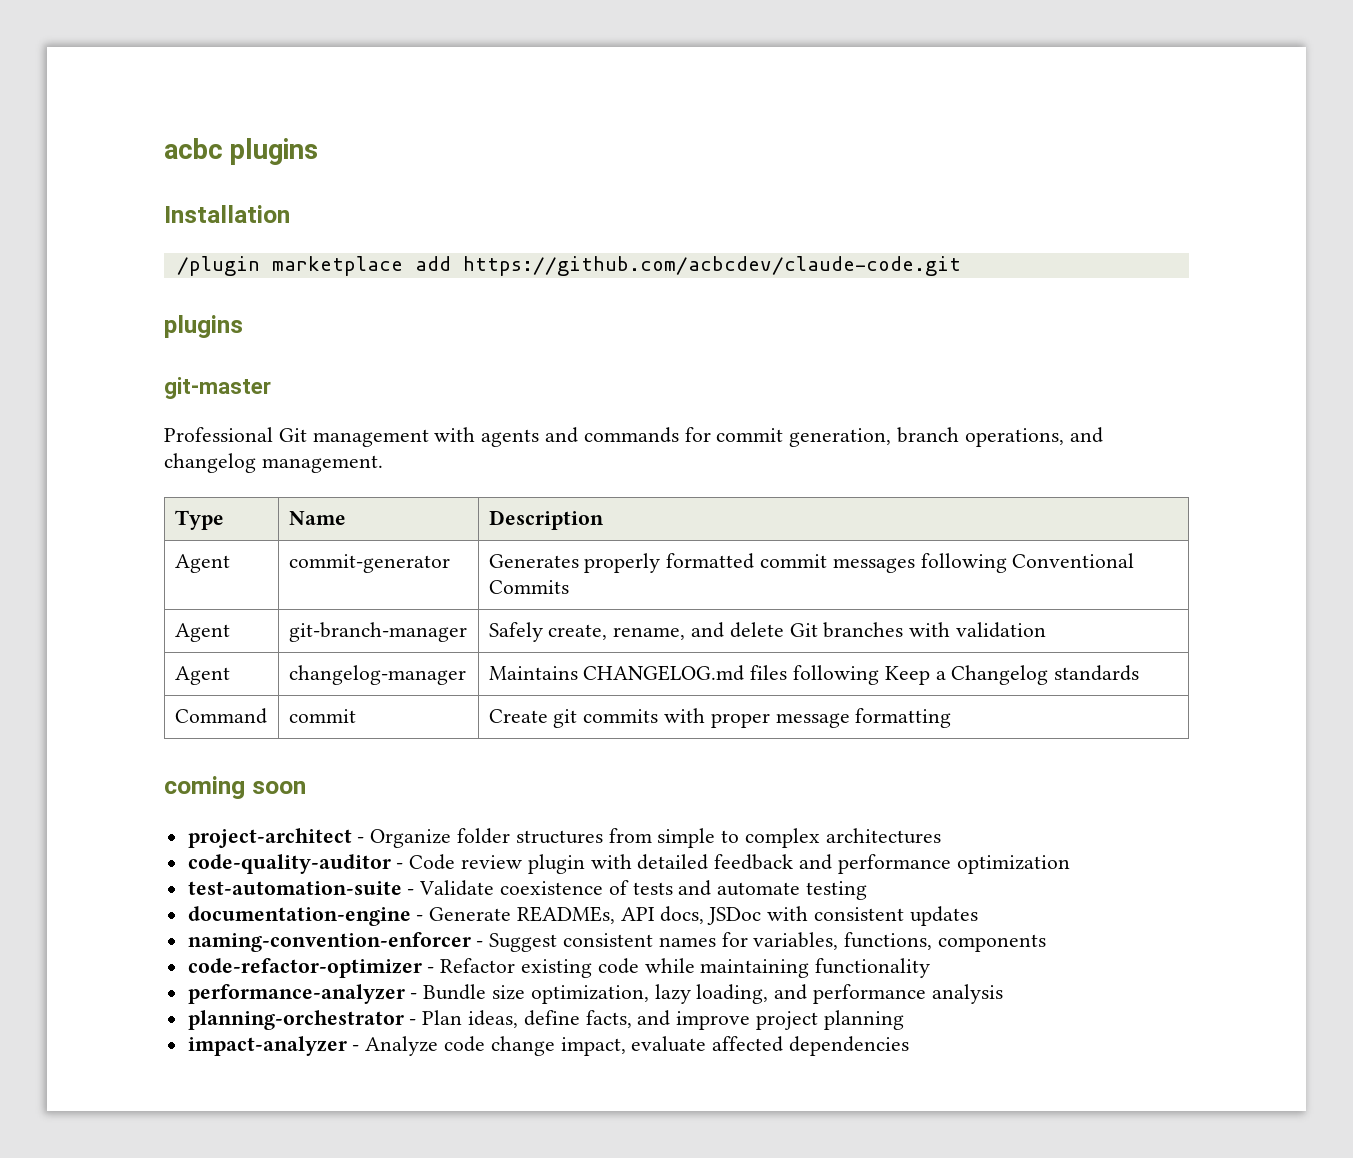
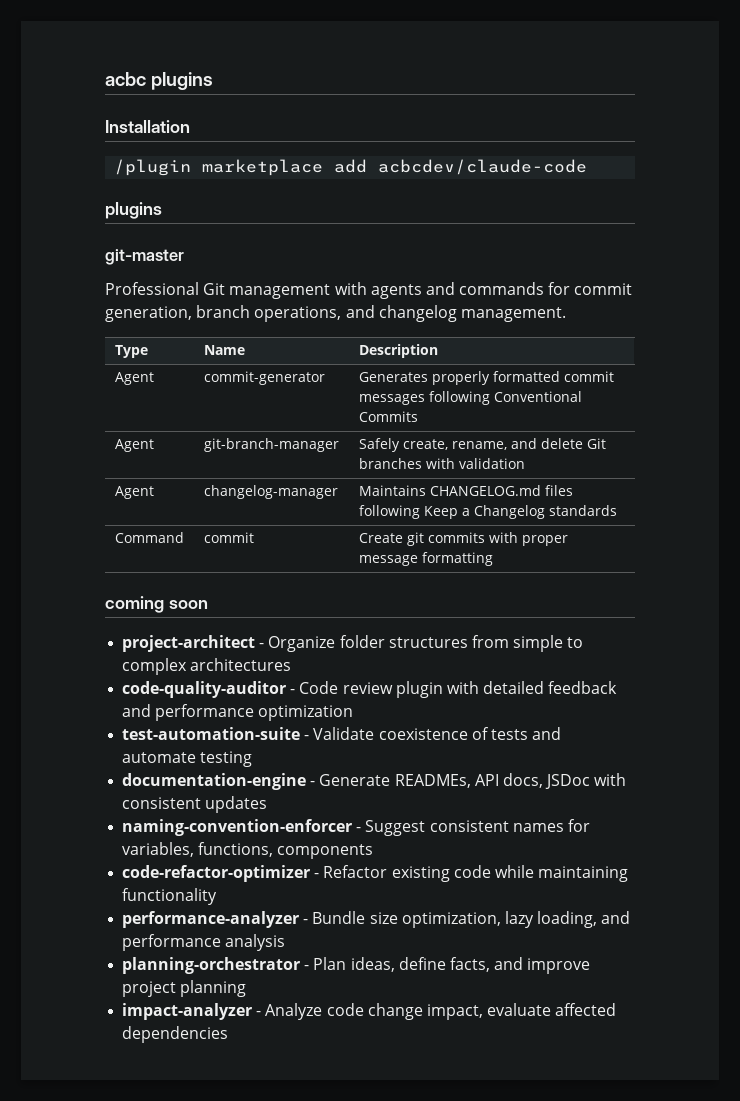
- /plugin marketplace add https://github.com/acbcdev/claude-code.git
+ /plugin marketplace add acbcdev/claude-code

